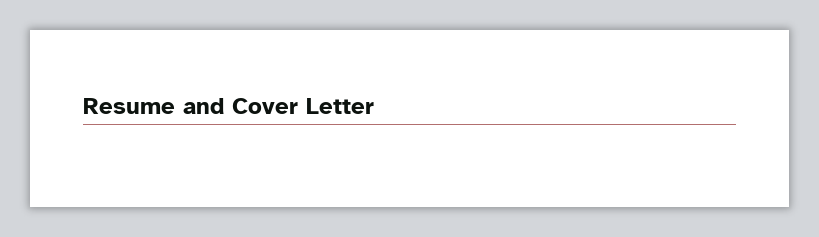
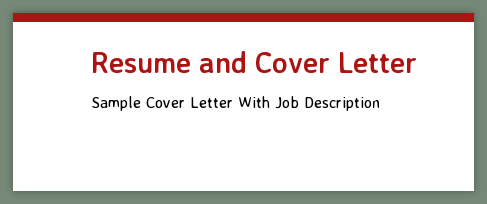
+ Sample Cover Letter With Job Description

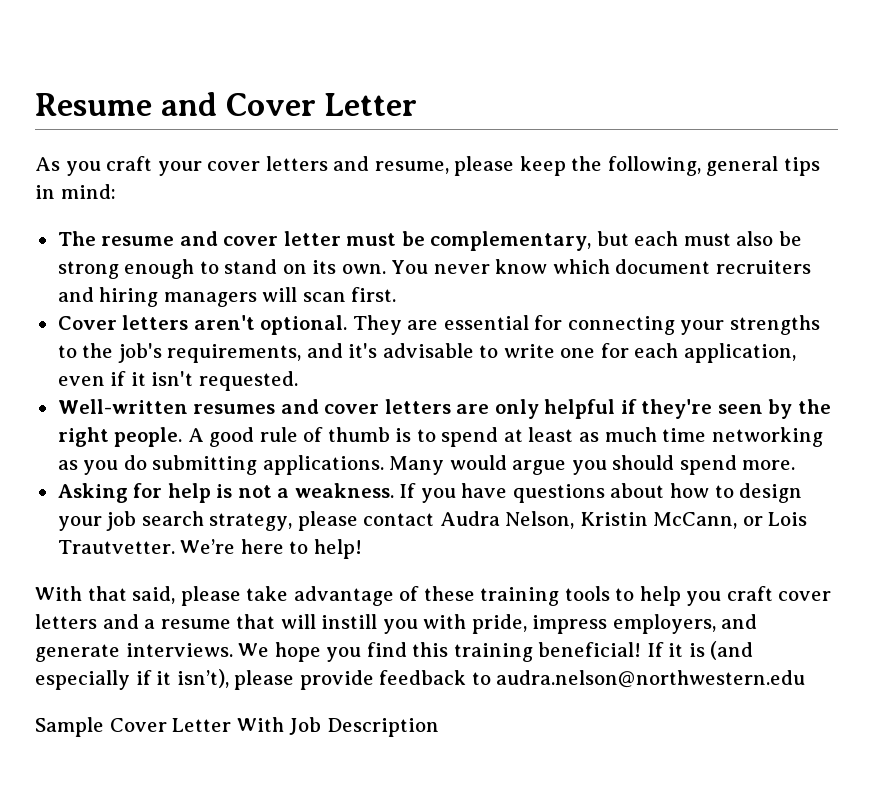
+ As you craft your cover letters and resume, please keep the following, general tips in mind:
+ The resume and cover letter must be complementary, but each must also be strong enough to stand on its own. You never know which document recruiters and hiring managers will scan first.
+ Cover letters aren't optional. They are essential for connecting your strengths to the job's requirements, and it's advisable to write one for each application, even if it isn't requested.
+ Well-written resumes and cover letters are only helpful if they're seen by the right people. A good rule of thumb is to spend at least as much time networking as you do submitting applications. Many would argue you should spend more.
+ Asking for help is not a weakness. If you have questions about how to design your job search strategy, please contact Audra Nelson, Kristin McCann, or Lois Trautvetter. We’re here to help!
+ With that said, please take advantage of these training tools to help you craft cover letters and a resume that will instill you with pride, impress employers, and generate interviews. We hope you find this training beneficial! If it is (and especially if it isn’t), please provide feedback to audra.nelson@northwestern.edu

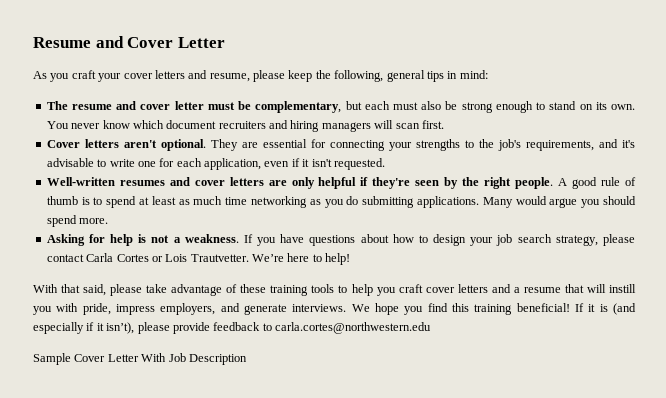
- If you have questions about how to design your job search strategy, please contact Audra Nelson, Kristin McCann, or Lois Trautvetter.
+ If you have questions about how to design your job search strategy, please contact Carla Cortes or Lois Trautvetter.
- If it is (and especially if it isn’t), please provide feedback to audra.nelson@northwestern.edu
+ If it is (and especially if it isn’t), please provide feedback to carla.cortes@northwestern.edu

